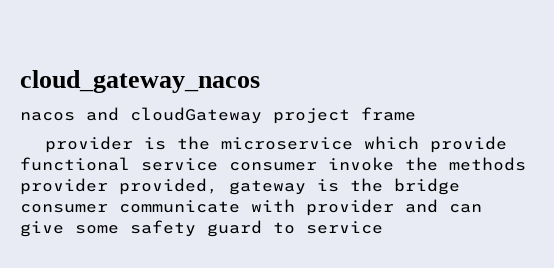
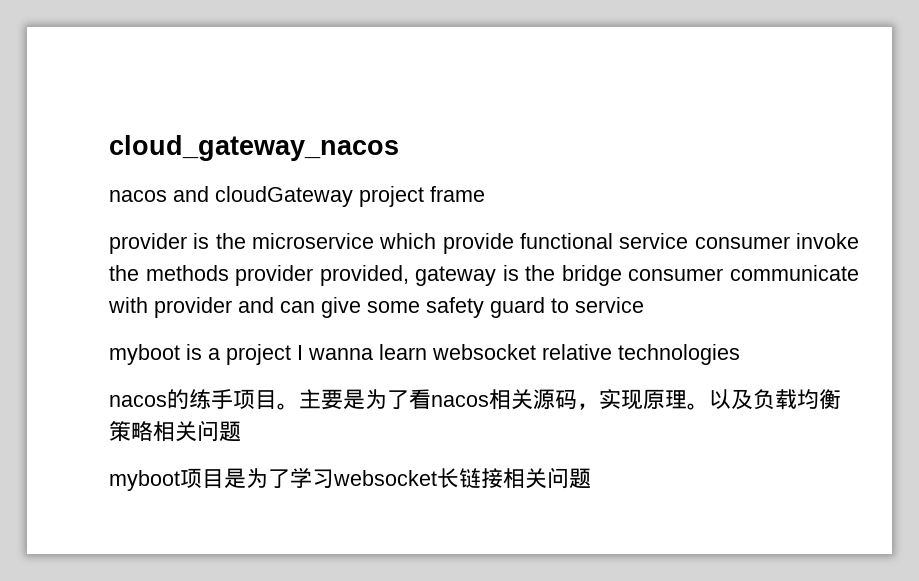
+ myboot is a project I wanna learn websocket relative technologies
+ nacos的练手项目。主要是为了看nacos相关源码，实现原理。以及负载均衡策略相关问题
+ myboot项目是为了学习websocket长链接相关问题

